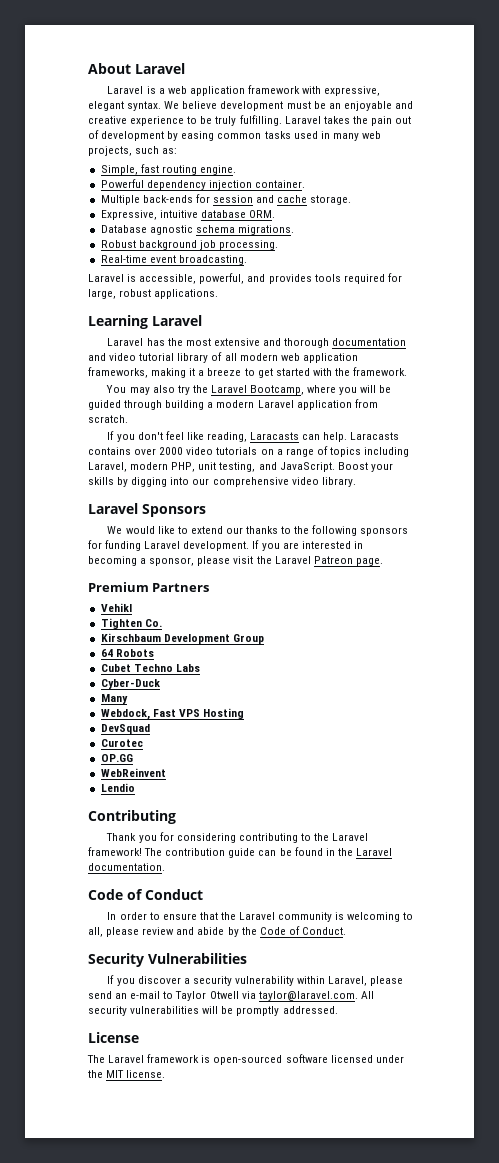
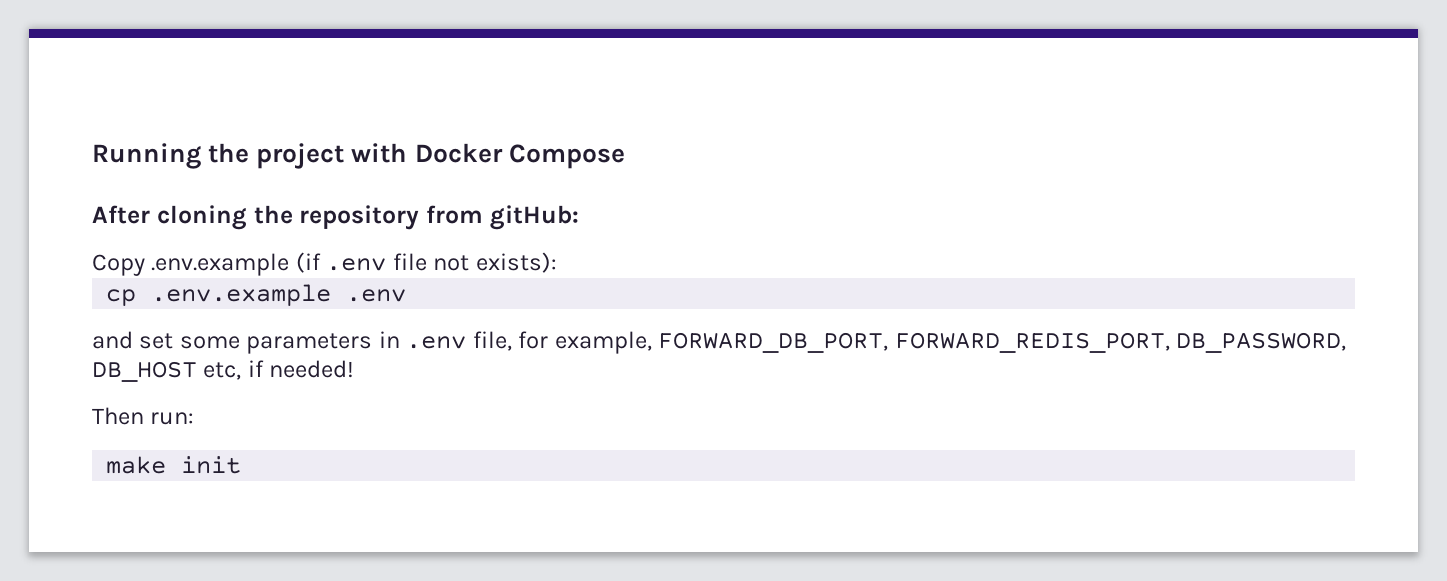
- About Laravel
- Laravel is a web application framework with expressive, elegant syntax. We believe development must be an enjoyable and creative experience to be truly fulfilling. Laravel takes the pain out of development by easing common tasks used in many web projects, such as:
- Simple, fast routing engine.
- Powerful dependency injection container.
- Multiple back-ends for session and cache storage.
- Expressive, intuitive database ORM.
- Database agnostic schema migrations.
- Robust background job processing.
- Real-time event broadcasting.
- Laravel is accessible, powerful, and provides tools required for large, robust applications.
- Learning Laravel
- Laravel has the most extensive and thorough documentation and video tutorial library of all modern web application frameworks, making it a breeze to get started with the framework.
- You may also try the Laravel Bootcamp, where you will be guided through building a modern Laravel application from scratch.
- If you don't feel like reading, Laracasts can help. Laracasts contains over 2000 video tutorials on a range of topics including Laravel, modern PHP, unit testing, and JavaScript. Boost your skills by digging into our comprehensive video library.
- Laravel Sponsors
- We would like to extend our thanks to the following sponsors for funding Laravel development. If you are interested in becoming a sponsor, please visit the Laravel Patreon page.
- Premium Partners
- Vehikl
- Tighten Co.
- Kirschbaum Development Group
- 64 Robots
- Cubet Techno Labs
- Cyber-Duck
- Many
- Webdock, Fast VPS Hosting
- DevSquad
- Curotec
- OP.GG
- WebReinvent
- Lendio
- Contributing
- Thank you for considering contributing to the Laravel framework! The contribution guide can be found in the Laravel documentation.
- Code of Conduct
- In order to ensure that the Laravel community is welcoming to all, please review and abide by the Code of Conduct.
- Security Vulnerabilities
- If you discover a security vulnerability within Laravel, please send an e-mail to Taylor Otwell via taylor@laravel.com. All security vulnerabilities will be promptly addressed.
- License
- The Laravel framework is open-sourced software licensed under the MIT license.
+ Running the project with Docker Compose
+ After cloning the repository from gitHub:
+ Copy .env.example (if .env file not exists):
+ cp .env.example .env
+ and set some parameters in .env file, for example, FORWARD_DB_PORT, FORWARD_REDIS_PORT, DB_PASSWORD, DB_HOST etc, if needed!
+ Then run:
+ make init

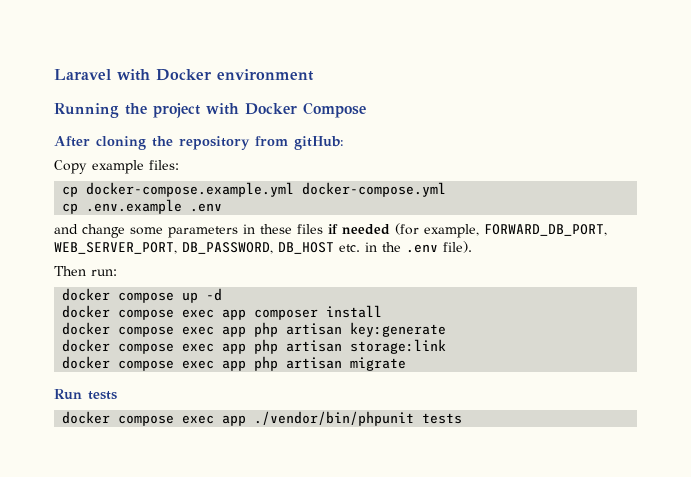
+ Laravel with Docker environment
- Copy .env.example (if .env file not exists):
+ Copy example files:
+ cp docker-compose.example.yml docker-compose.yml
- and set some parameters in .env file, for example, FORWARD_DB_PORT, FORWARD_REDIS_PORT, DB_PASSWORD, DB_HOST etc, if needed!
+ and change some parameters in these files if needed (for example, FORWARD_DB_PORT, WEB_SERVER_PORT, DB_PASSWORD, DB_HOST etc. in the .env file).
  Then run:
- make init
+ docker compose up -d
+ docker compose exec app composer install
+ docker compose exec app php artisan key:generate
+ docker compose exec app php artisan storage:link
+ docker compose exec app php artisan migrate
+ Run tests
+ docker compose exec app ./vendor/bin/phpunit tests

